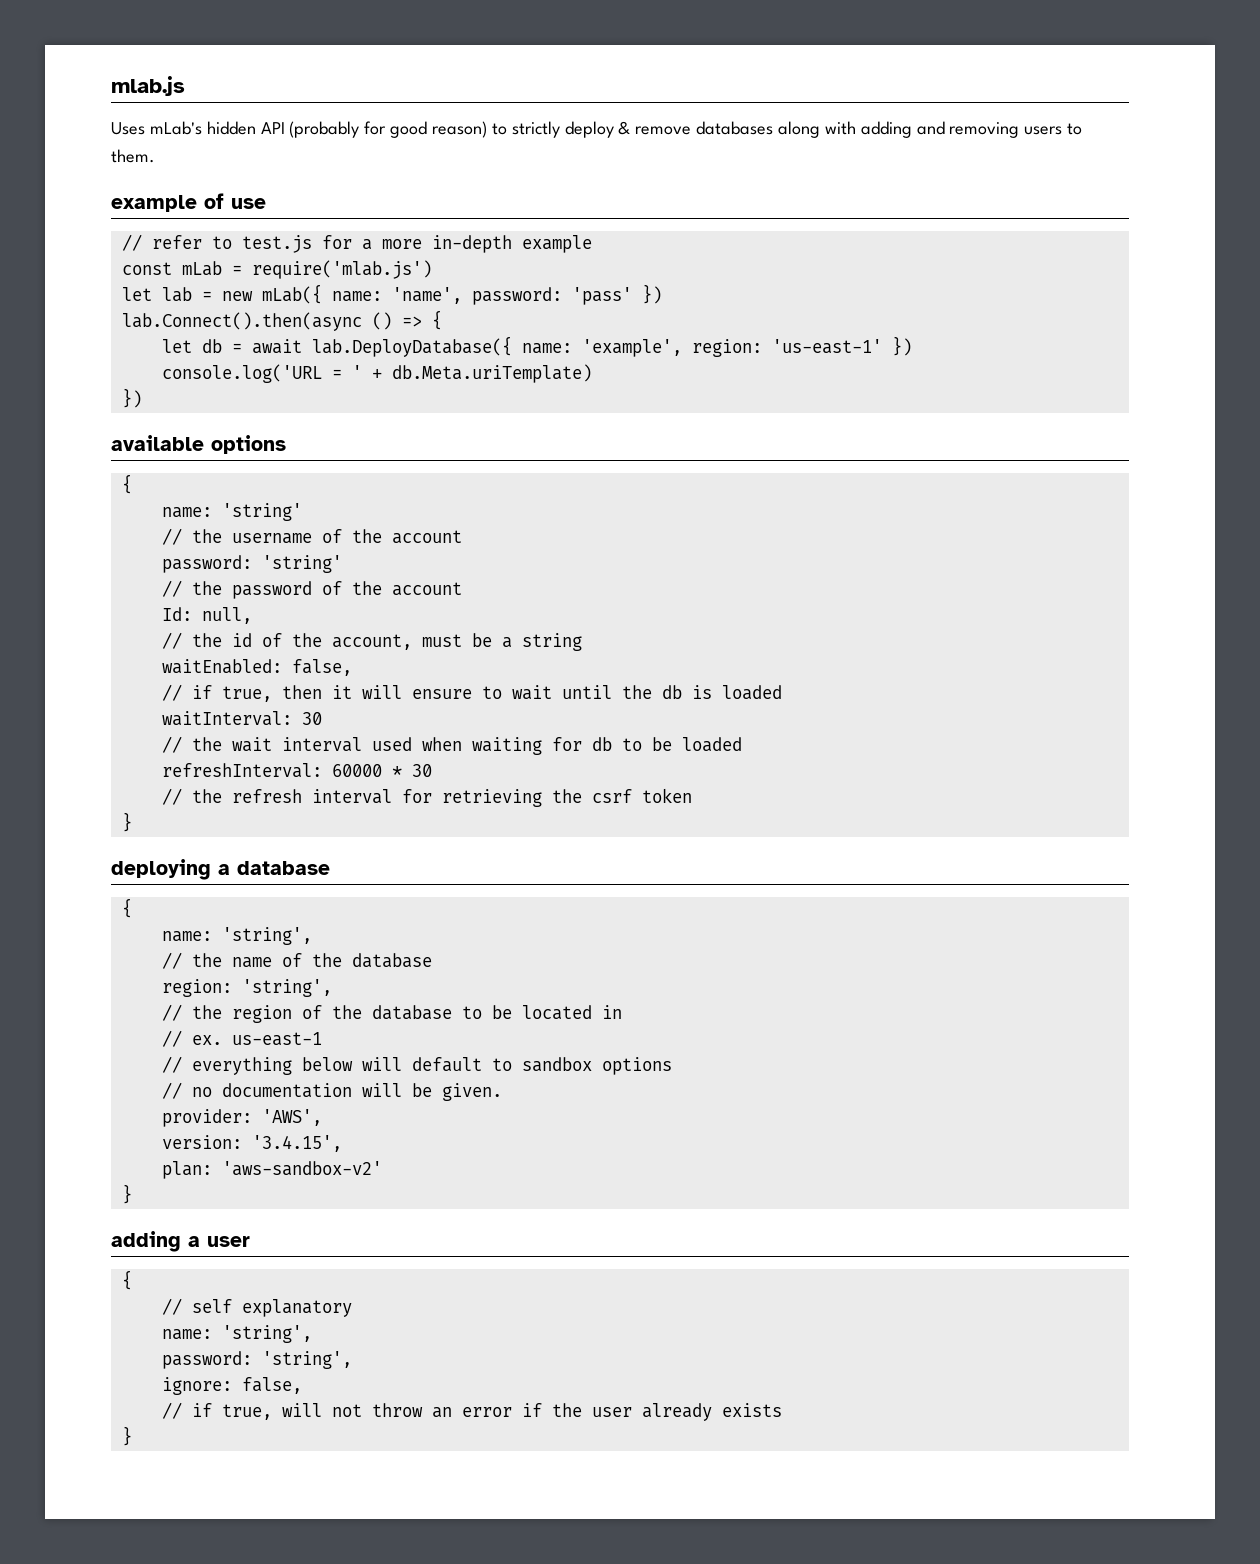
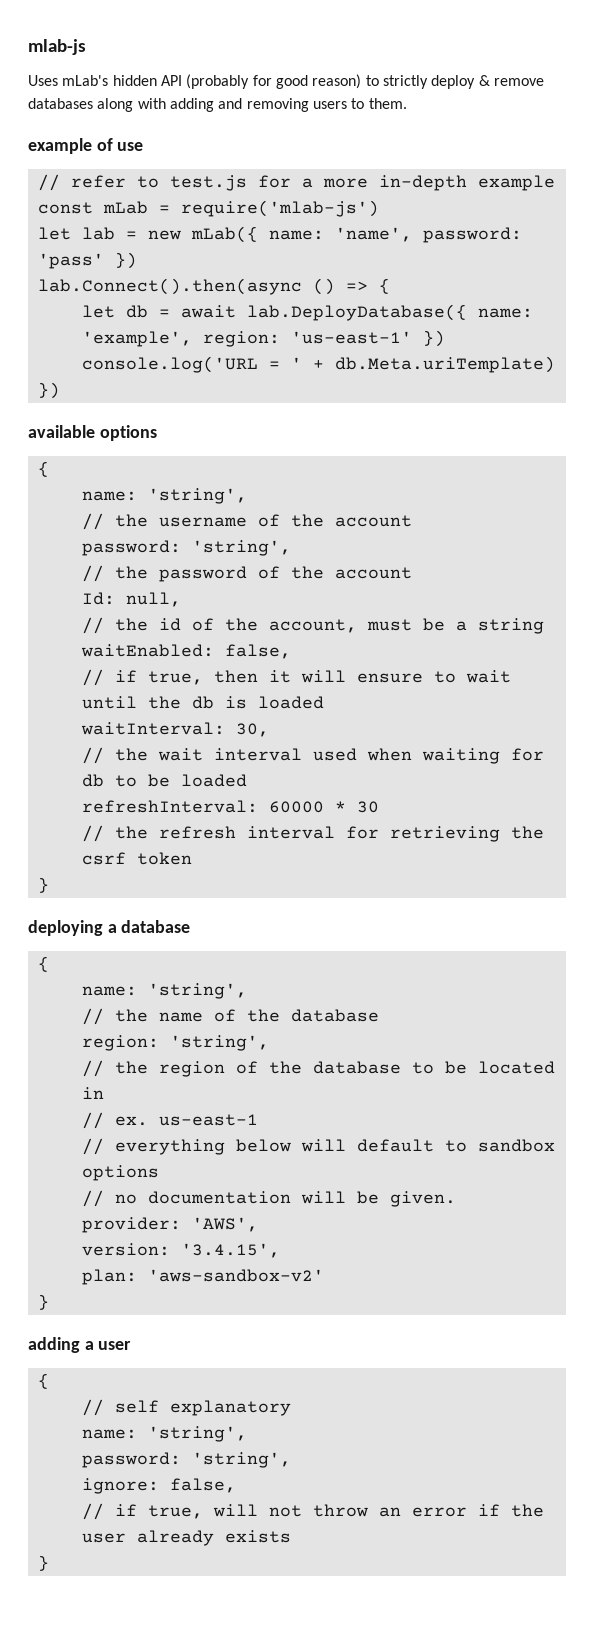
- mlab.js
+ mlab-js
- const mLab = require('mlab.js')
+ const mLab = require('mlab-js')
  available options
  {
- name: 'string'
+ name: 'string',
  // the username of the account
- password: 'string'
+ password: 'string',
- waitInterval: 30
+ waitInterval: 30,

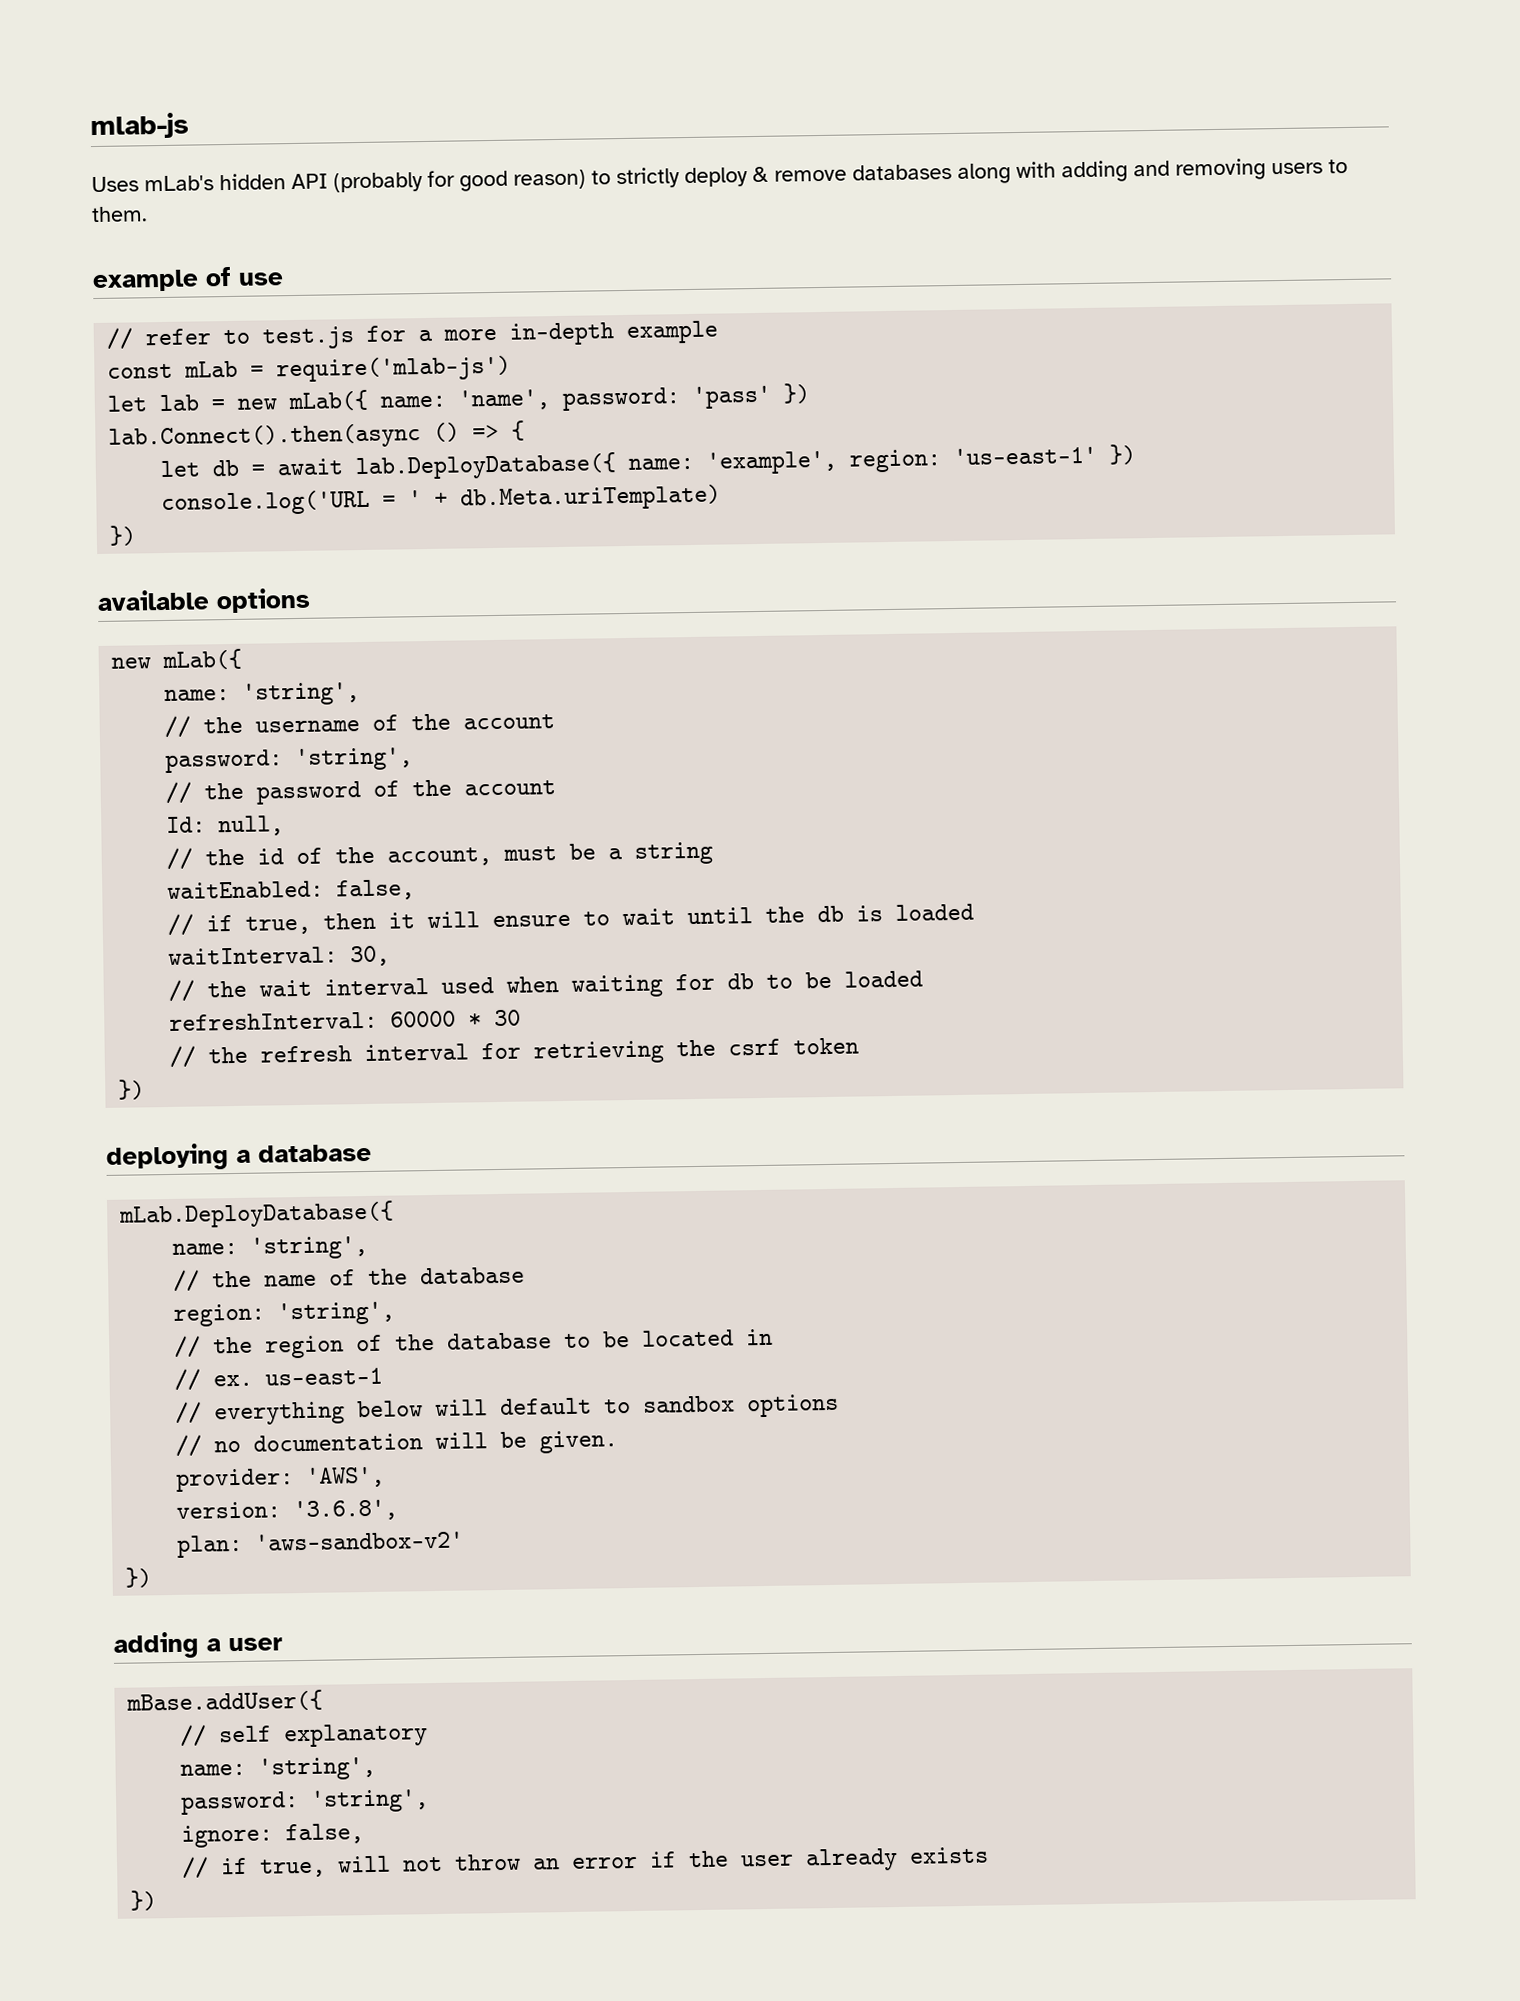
  available options
- {
+ new mLab({
  // the refresh interval for retrieving the csrf token
- }
+ })
  deploying a database
- {
+ mLab.DeployDatabase({
- version: '3.4.15',
+ version: '3.6.8',
  plan: 'aws-sandbox-v2'
- }
+ })
  adding a user
- {
+ mBase.addUser({
  // if true, will not throw an error if the user already exists
- }
+ })

